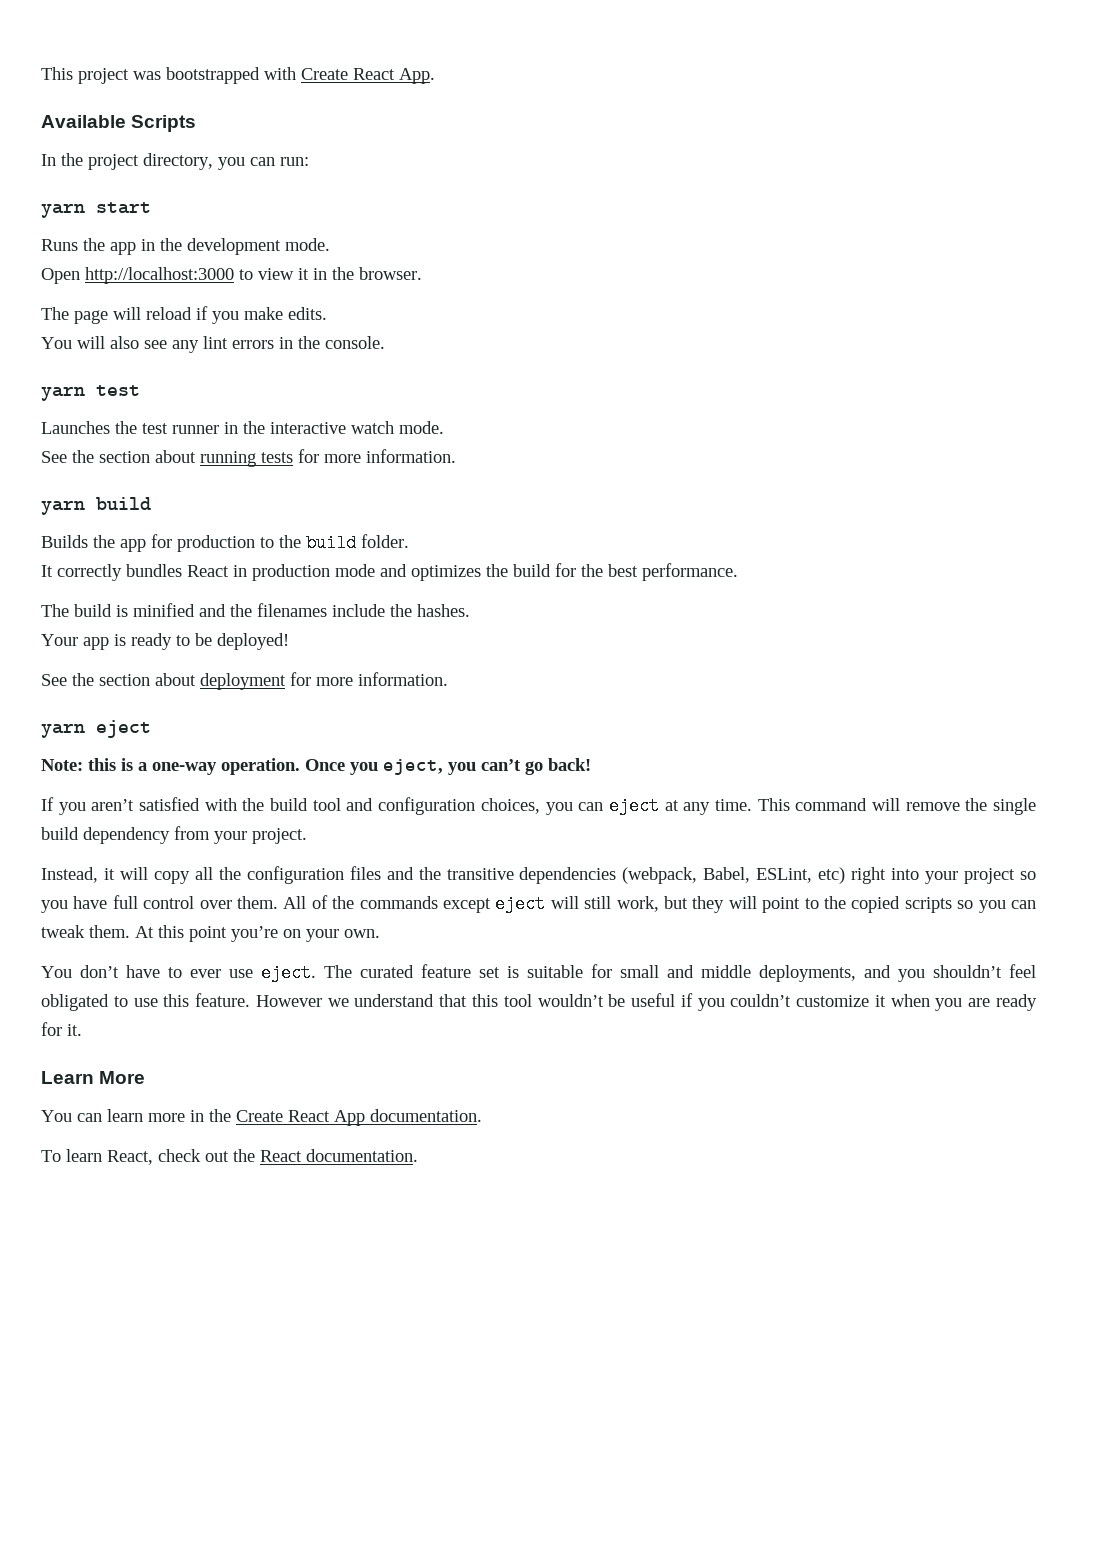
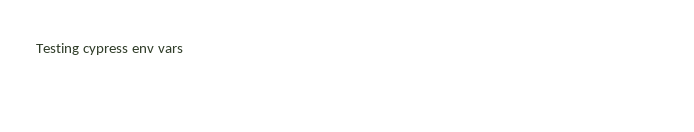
- This project was bootstrapped with Create React App.
- Available Scripts
- In the project directory, you can run:
- yarn start
- Runs the app in the development mode.
- Open http://localhost:3000 to view it in the browser.
- The page will reload if you make edits.
- You will also see any lint errors in the console.
- yarn test
- Launches the test runner in the interactive watch mode.
- See the section about running tests for more information.
- yarn build
- Builds the app for production to the build folder.
- It correctly bundles React in production mode and optimizes the build for the best performance.
- The build is minified and the filenames include the hashes.
- Your app is ready to be deployed!
- See the section about deployment for more information.
- yarn eject
- Note: this is a one-way operation. Once you eject, you can’t go back!
- If you aren’t satisfied with the build tool and configuration choices, you can eject at any time. This command will remove the single build dependency from your project.
- Instead, it will copy all the configuration files and the transitive dependencies (webpack, Babel, ESLint, etc) right into your project so you have full control over them. All of the commands except eject will still work, but they will point to the copied scripts so you can tweak them. At this point you’re on your own.
- You don’t have to ever use eject. The curated feature set is suitable for small and middle deployments, and you shouldn’t feel obligated to use this feature. However we understand that this tool wouldn’t be useful if you couldn’t customize it when you are ready for it.
- Learn More
- You can learn more in the Create React App documentation.
- To learn React, check out the React documentation.
+ Testing cypress env vars

